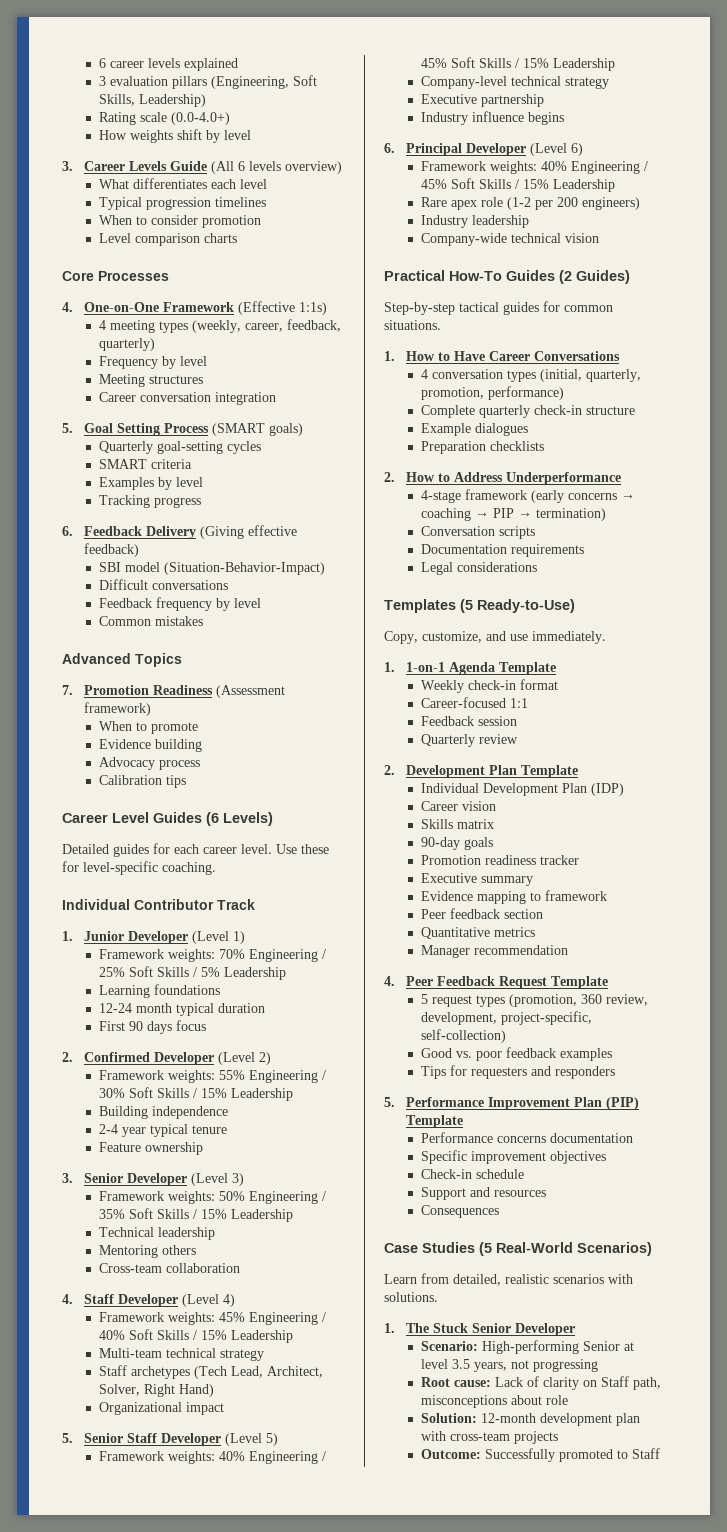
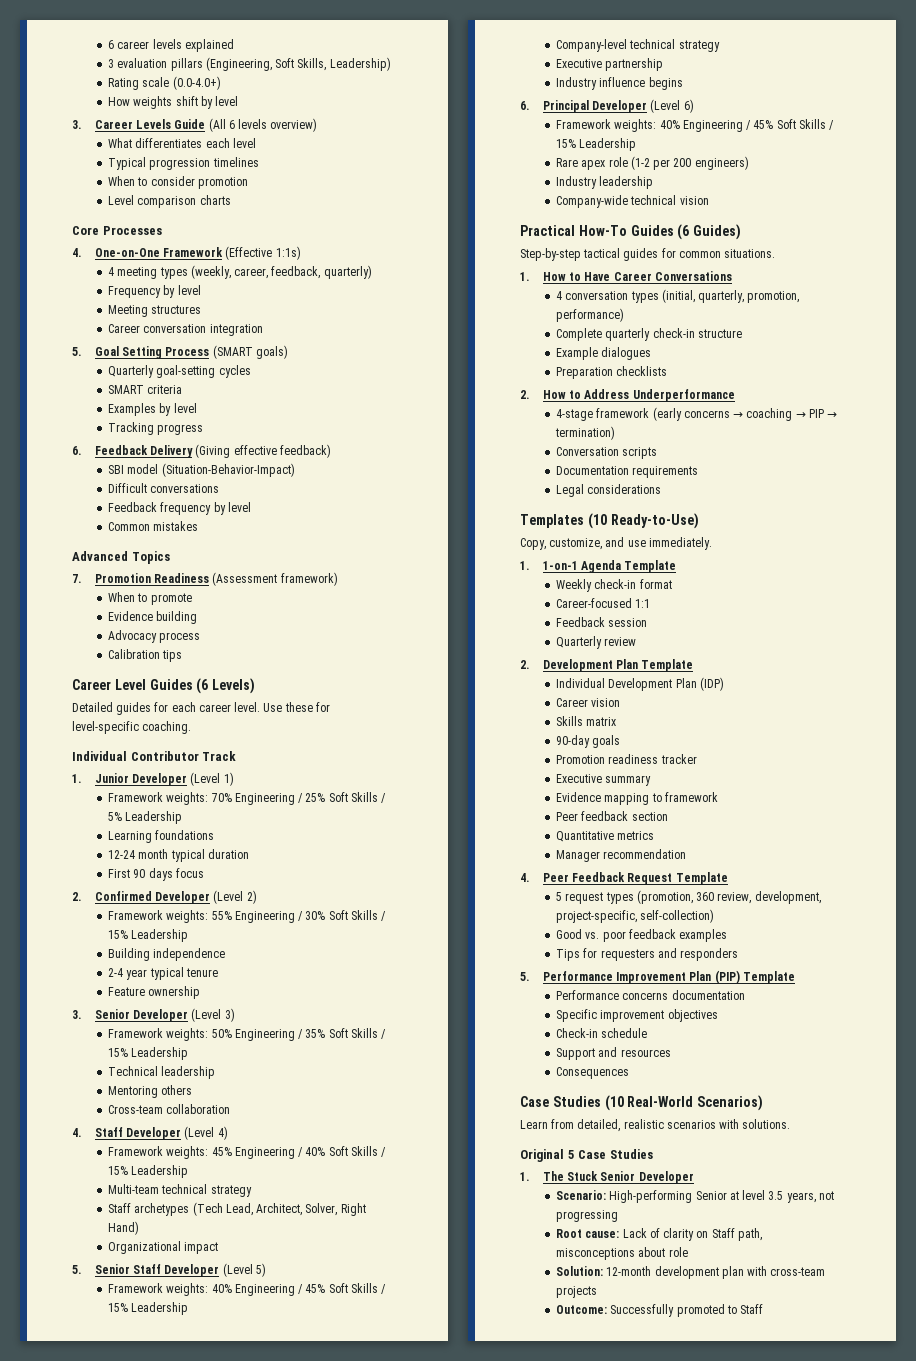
- Practical How-To Guides (2 Guides)
+ Practical How-To Guides (6 Guides)
- Templates (5 Ready-to-Use)
+ Templates (10 Ready-to-Use)
- Case Studies (5 Real-World Scenarios)
+ Case Studies (10 Real-World Scenarios)
+ Original 5 Case Studies

